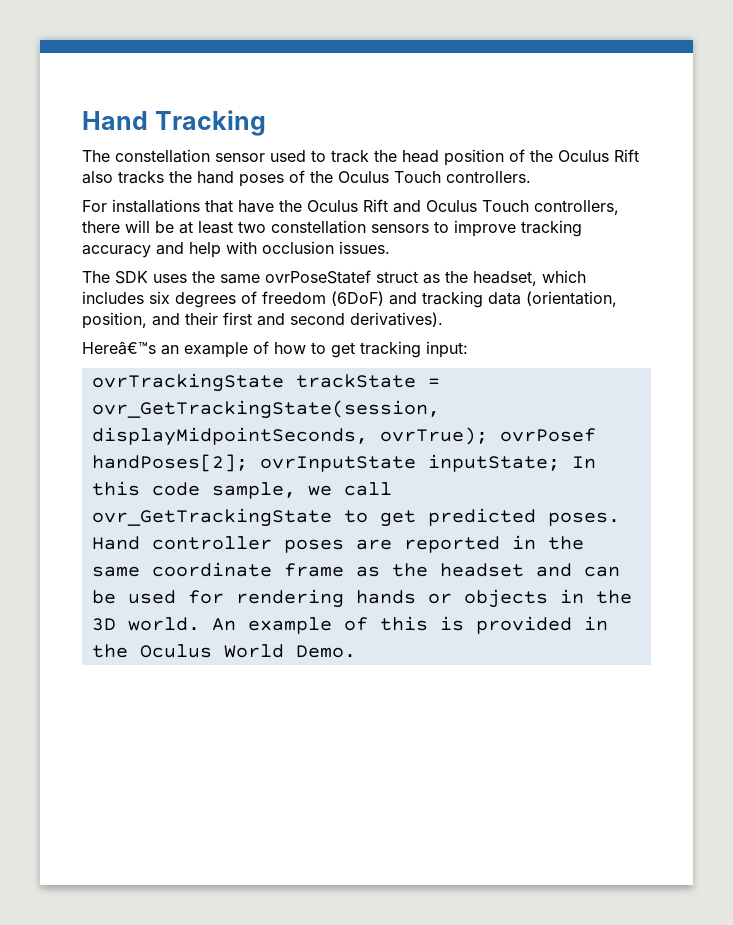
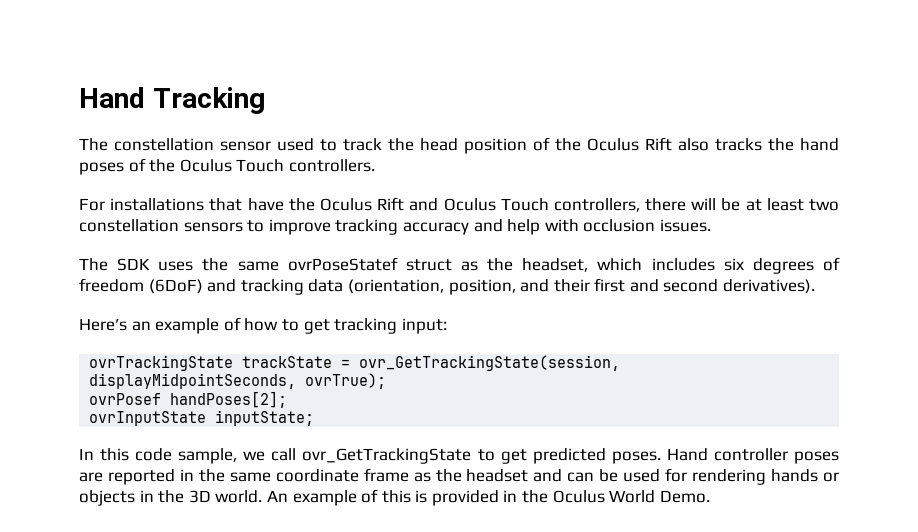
- Hereâ€™s an example of how to get tracking input:
+ Here’s an example of how to get tracking input:
- ovrTrackingState trackState = ovr_GetTrackingState(session, displayMidpointSeconds, ovrTrue); ovrPosef handPoses[2]; ovrInputState inputState; In this code sample, we call ovr_GetTrackingState to get predicted poses.
+ ovrTrackingState trackState = ovr_GetTrackingState(session, displayMidpointSeconds, ovrTrue);
+ ovrPosef handPoses[2];
+ ovrInputState inputState;
+ In this code sample, we call ovr_GetTrackingState to get predicted poses.

